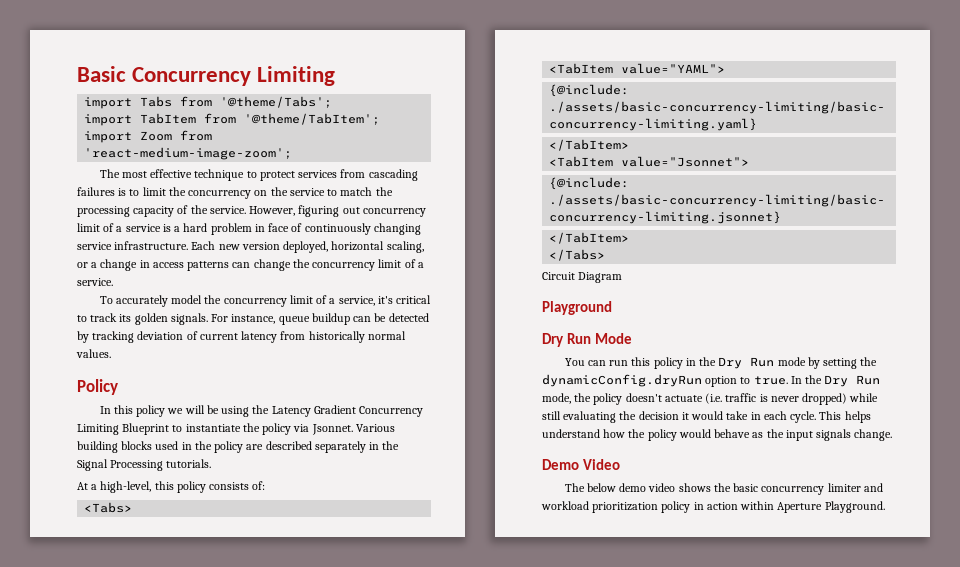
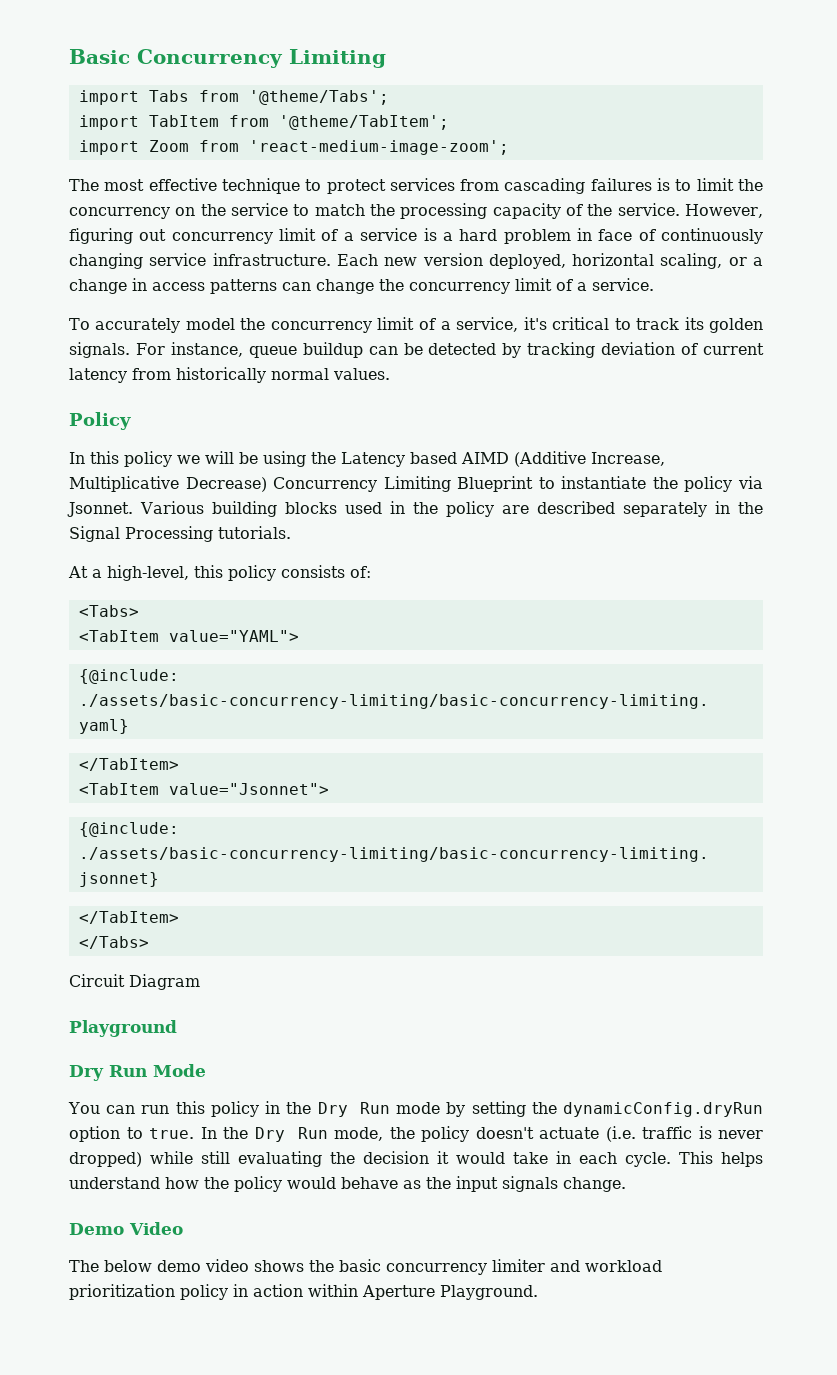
- In this policy we will be using the Latency Gradient Concurrency Limiting Blueprint to instantiate the policy via Jsonnet.
+ In this policy we will be using the Latency based AIMD (Additive Increase, Multiplicative Decrease) Concurrency Limiting Blueprint to instantiate the policy via Jsonnet.

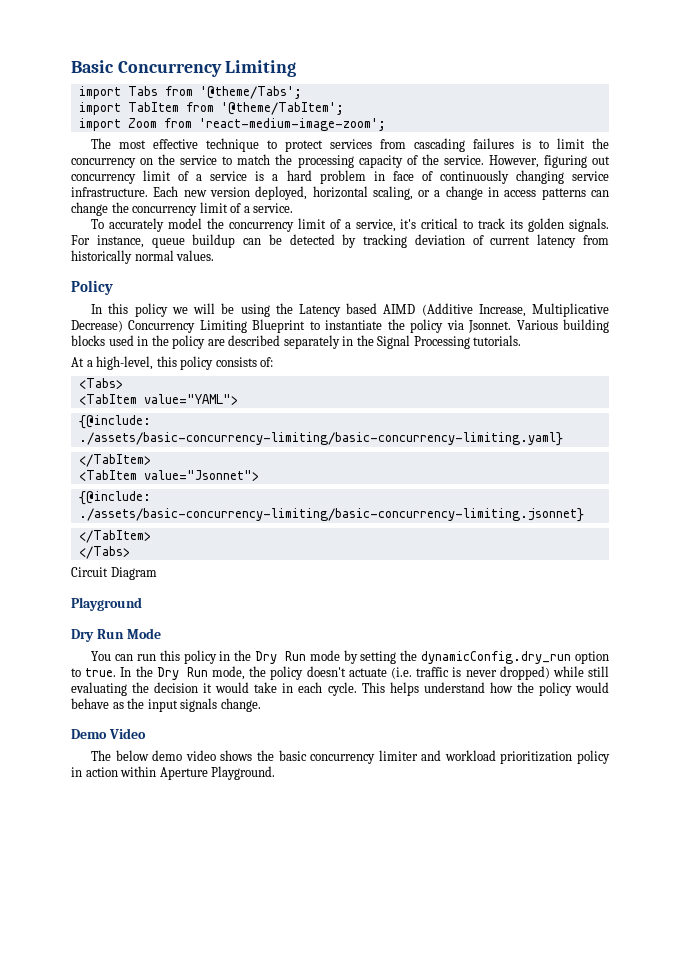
- You can run this policy in the Dry Run mode by setting the dynamicConfig.dryRun option to true.
+ You can run this policy in the Dry Run mode by setting the dynamicConfig.dry_run option to true.

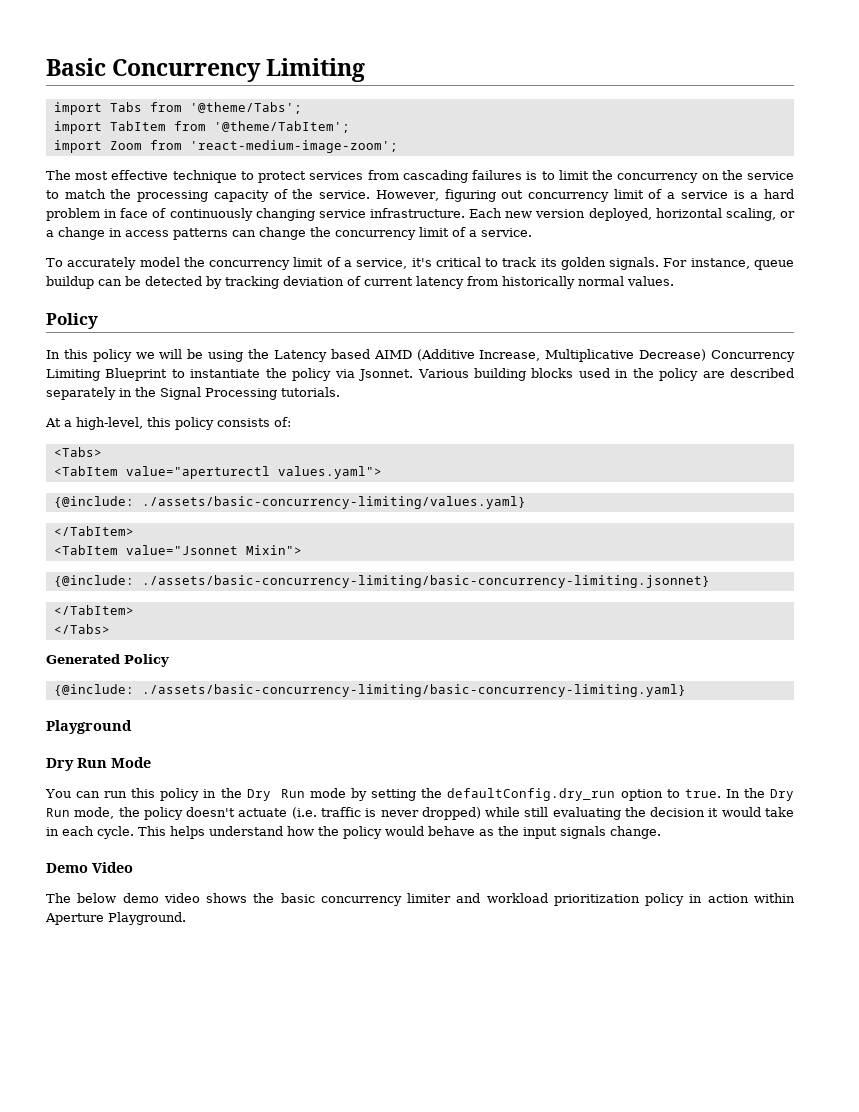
- <TabItem value="YAML">
- {@include: ./assets/basic-concurrency-limiting/basic-concurrency-limiting.yaml}
+ <TabItem value="aperturectl values.yaml">
+ {@include: ./assets/basic-concurrency-limiting/values.yaml}
- <TabItem value="Jsonnet">
+ <TabItem value="Jsonnet Mixin">
- Circuit Diagram
+ Generated Policy
+ {@include: ./assets/basic-concurrency-limiting/basic-concurrency-limiting.yaml}
- You can run this policy in the Dry Run mode by setting the dynamicConfig.dry_run option to true.
+ You can run this policy in the Dry Run mode by setting the defaultConfig.dry_run option to true.

